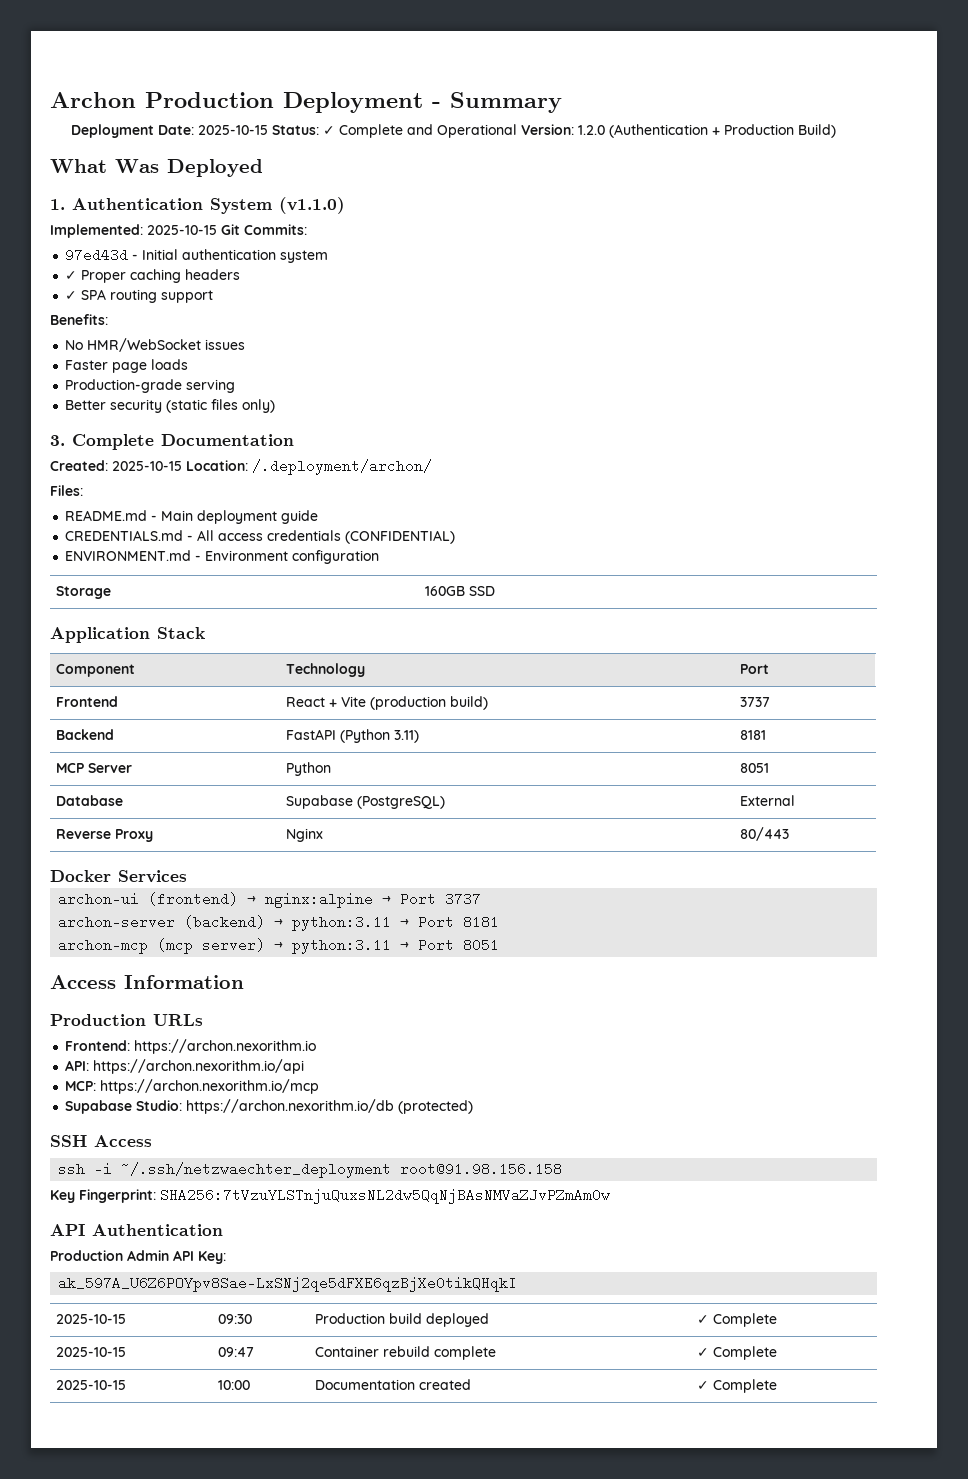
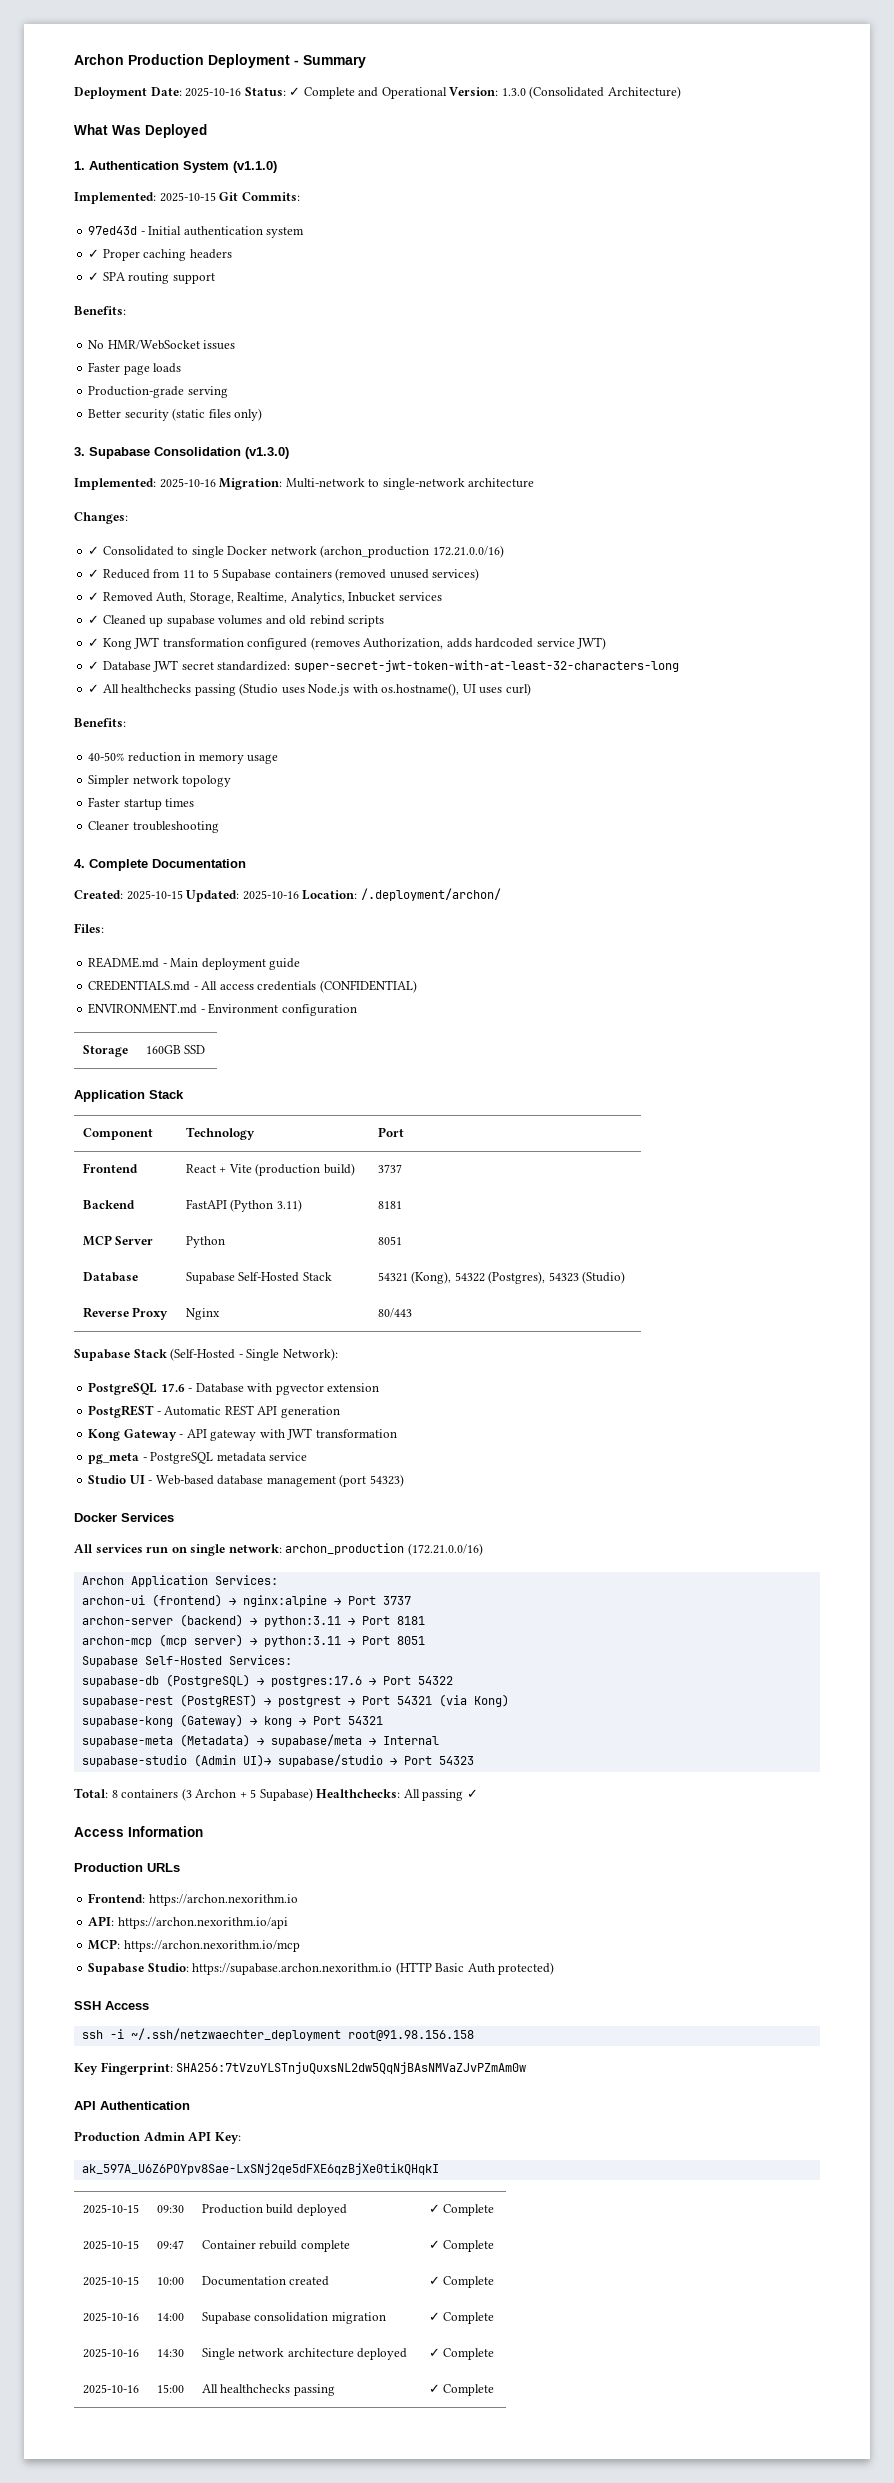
- Deployment Date: 2025-10-15 Status: ✓ Complete and Operational Version: 1.2.0 (Authentication + Production Build)
+ Deployment Date: 2025-10-16 Status: ✓ Complete and Operational Version: 1.3.0 (Consolidated Architecture)
- 3. Complete Documentation
+ 3. Supabase Consolidation (v1.3.0)
+ Implemented: 2025-10-16 Migration: Multi-network to single-network architecture
+ Changes:
+ ✓ Consolidated to single Docker network (archon_production 172.21.0.0/16)
+ ✓ Reduced from 11 to 5 Supabase containers (removed unused services)
+ ✓ Removed Auth, Storage, Realtime, Analytics, Inbucket services
+ ✓ Cleaned up supabase volumes and old rebind scripts
+ ✓ Kong JWT transformation configured (removes Authorization, adds hardcoded service JWT)
+ ✓ Database JWT secret standardized: super-secret-jwt-token-with-at-least-32-characters-long
+ ✓ All healthchecks passing (Studio uses Node.js with os.hostname(), UI uses curl)
+ Benefits:
+ 40-50% reduction in memory usage
+ Simpler network topology
+ Faster startup times
+ Cleaner troubleshooting
+ 4. Complete Documentation
- Created: 2025-10-15 Location: /.deployment/archon/
+ Created: 2025-10-15 Updated: 2025-10-16 Location: /.deployment/archon/
- Database | Supabase (PostgreSQL) | External
+ Database | Supabase Self-Hosted Stack | 54321 (Kong), 54322 (Postgres), 54323 (Studio)
  Reverse Proxy | Nginx | 80/443
+ Supabase Stack (Self-Hosted - Single Network):
+ PostgreSQL 17.6 - Database with pgvector extension
+ PostgREST - Automatic REST API generation
+ Kong Gateway - API gateway with JWT transformation
+ pg_meta - PostgreSQL metadata service
+ Studio UI - Web-based database management (port 54323)
  Docker Services
+ All services run on single network: archon_production (172.21.0.0/16)
+ Archon Application Services:
+ Supabase Self-Hosted Services:
+ supabase-db (PostgreSQL) → postgres:17.6 → Port 54322
+ supabase-rest (PostgREST) → postgrest → Port 54321 (via Kong)
+ supabase-kong (Gateway) → kong → Port 54321
+ supabase-meta (Metadata) → supabase/meta → Internal
+ supabase-studio (Admin UI)→ supabase/studio → Port 54323
+ Total: 8 containers (3 Archon + 5 Supabase) Healthchecks: All passing ✓
- Supabase Studio: https://archon.nexorithm.io/db (protected)
+ Supabase Studio: https://supabase.archon.nexorithm.io (HTTP Basic Auth protected)
+ 2025-10-16 | 14:00 | Supabase consolidation migration | ✓ Complete
+ 2025-10-16 | 14:30 | Single network architecture deployed | ✓ Complete
+ 2025-10-16 | 15:00 | All healthchecks passing | ✓ Complete

